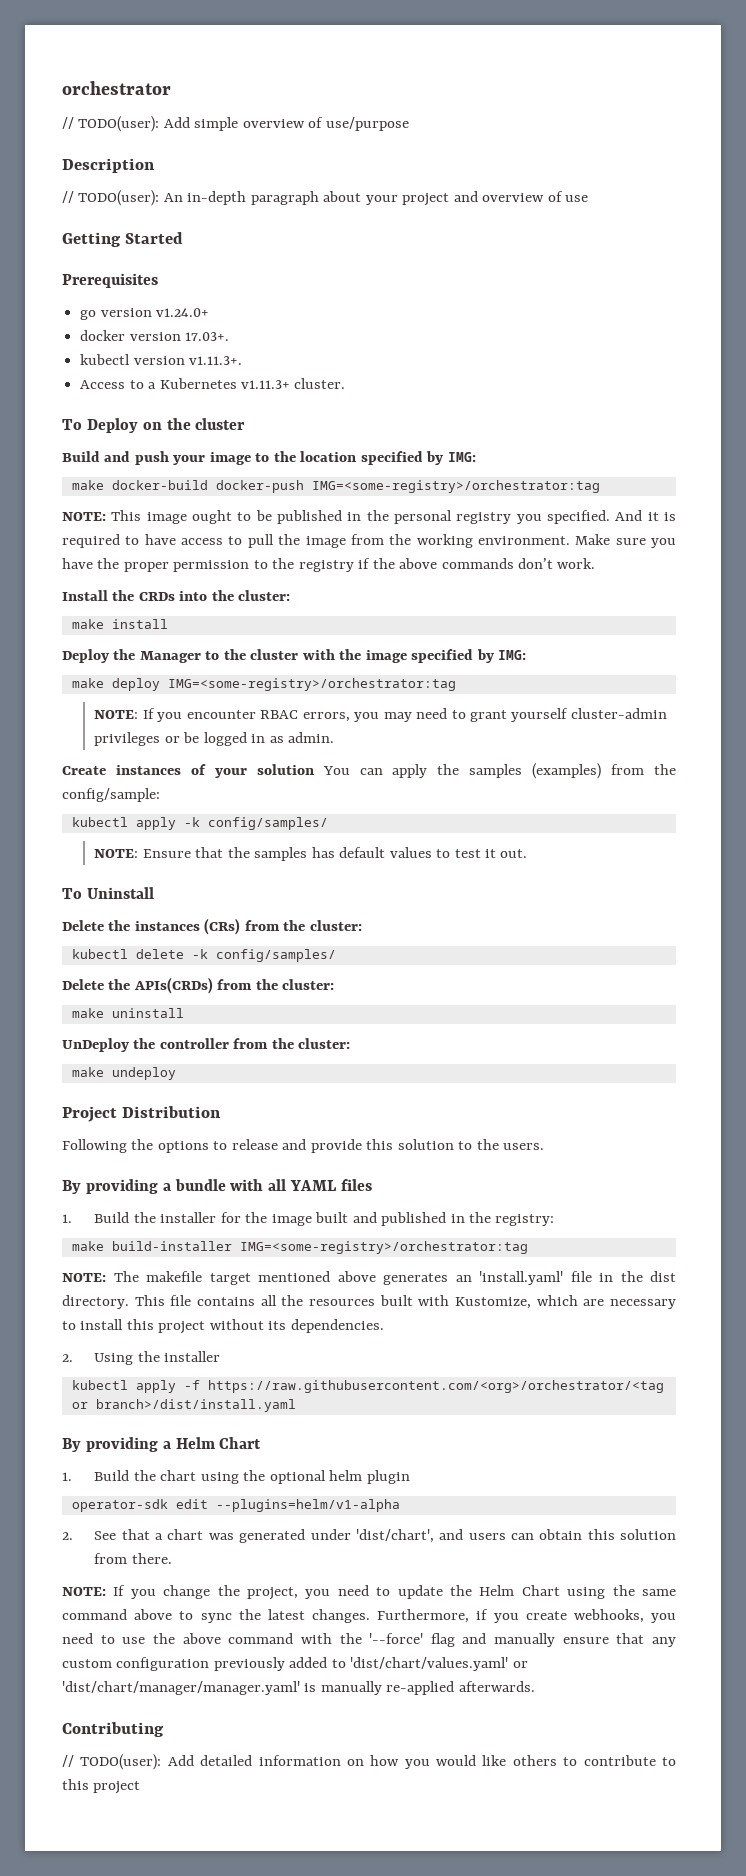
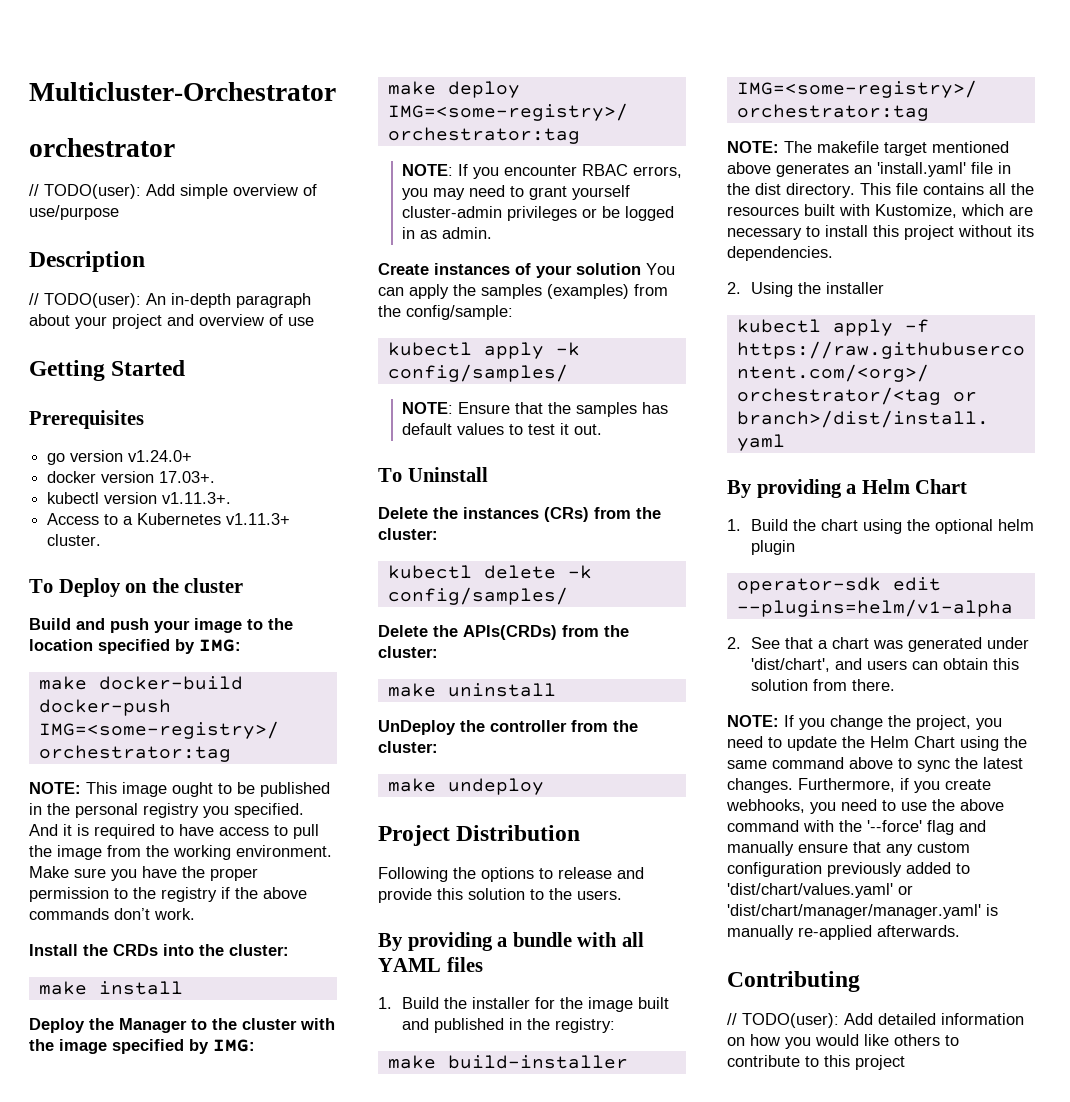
+ Multicluster-Orchestrator

